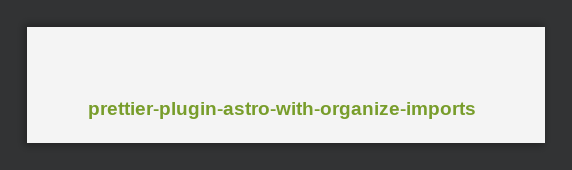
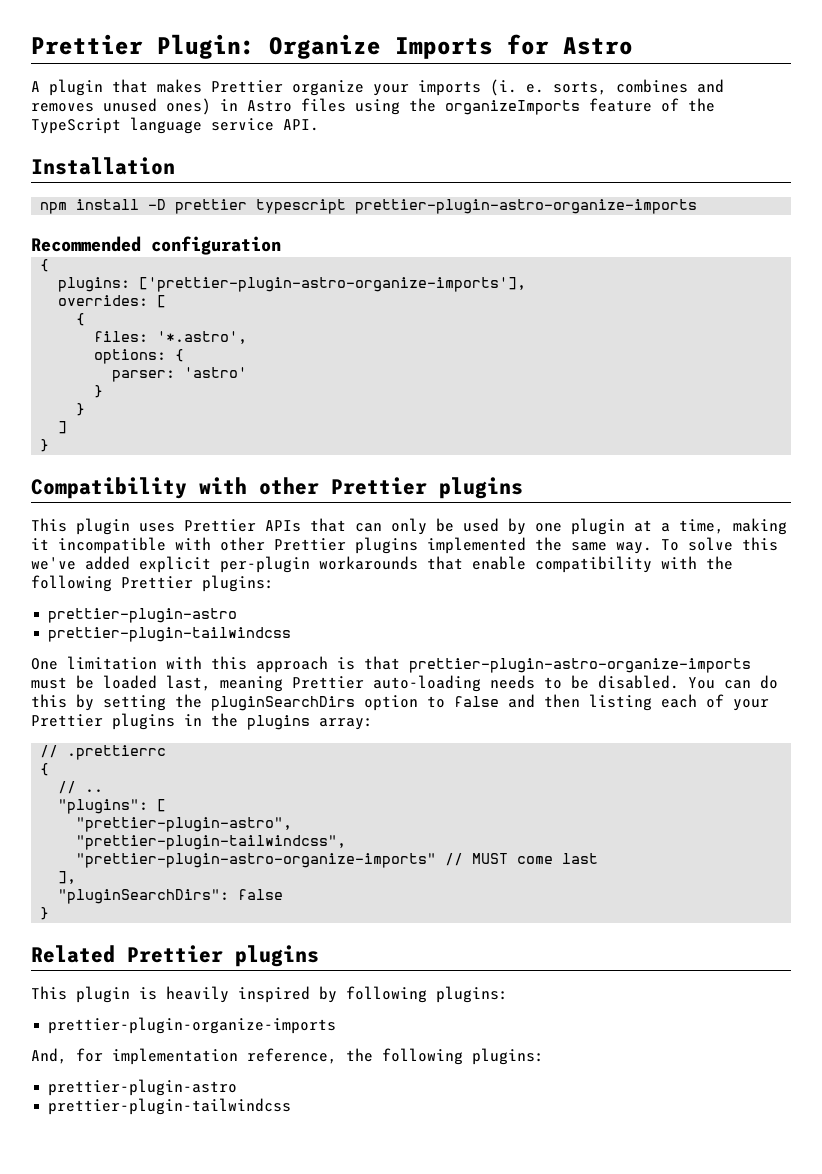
- prettier-plugin-astro-with-organize-imports
+ Prettier Plugin: Organize Imports for Astro
+ A plugin that makes Prettier organize your imports (i. e. sorts, combines and removes unused ones) in Astro files using the organizeImports feature of the TypeScript language service API.
+ Installation
+ npm install -D prettier typescript prettier-plugin-astro-organize-imports
+ Recommended configuration
+ {
+ plugins: ['prettier-plugin-astro-organize-imports'],
+ overrides: [
+ {
+ files: '*.astro',
+ options: {
+ parser: 'astro'
+ }
+ }
+ ]
+ }
+ Compatibility with other Prettier plugins
+ This plugin uses Prettier APIs that can only be used by one plugin at a time, making it incompatible with other Prettier plugins implemented the same way. To solve this we've added explicit per-plugin workarounds that enable compatibility with the following Prettier plugins:
+ prettier-plugin-astro
+ prettier-plugin-tailwindcss
+ One limitation with this approach is that prettier-plugin-astro-organize-imports must be loaded last, meaning Prettier auto-loading needs to be disabled. You can do this by setting the pluginSearchDirs option to false and then listing each of your Prettier plugins in the plugins array:
+ // .prettierrc
+ {
+ // ..
+ "plugins": [
+ "prettier-plugin-astro",
+ "prettier-plugin-tailwindcss",
+ "prettier-plugin-astro-organize-imports" // MUST come last
+ ],
+ "pluginSearchDirs": false
+ }
+ Related Prettier plugins
+ This plugin is heavily inspired by following plugins:
+ prettier-plugin-organize-imports
+ And, for implementation reference, the following plugins:
+ prettier-plugin-astro
+ prettier-plugin-tailwindcss

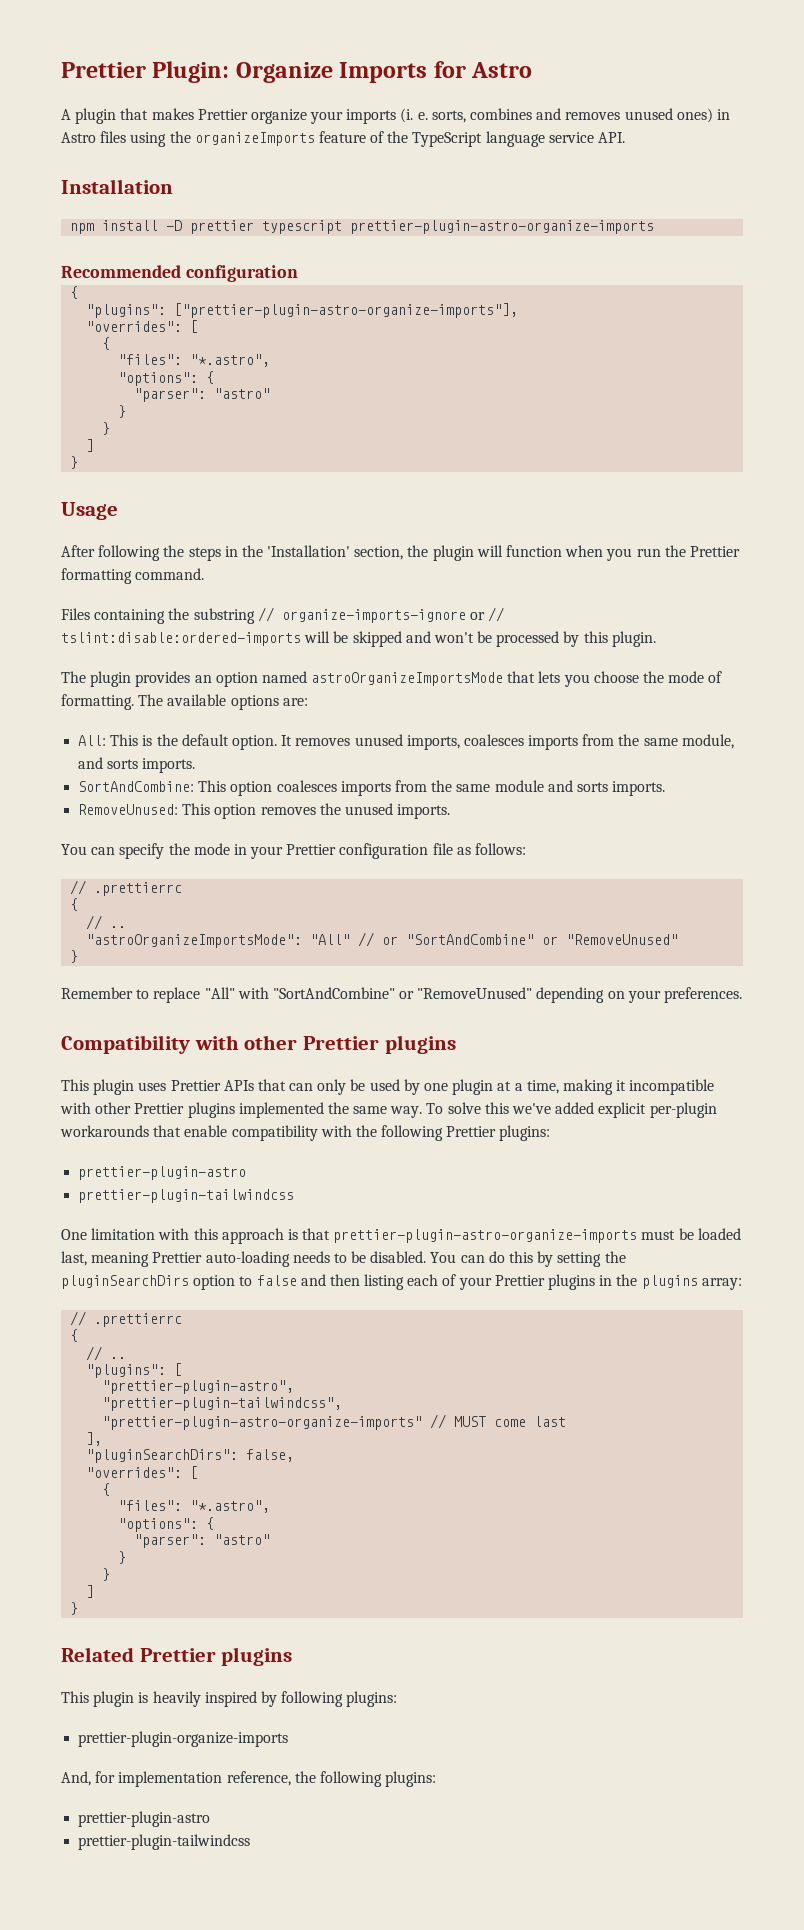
- plugins: ['prettier-plugin-astro-organize-imports'],
- overrides: [
+ "plugins": ["prettier-plugin-astro-organize-imports"],
+ "overrides": [
  {
- files: '*.astro',
- options: {
- parser: 'astro'
+ "files": "*.astro",
+ "options": {
+ "parser": "astro"
  }
  }
  ]
  }
+ Usage
+ After following the steps in the 'Installation' section, the plugin will function when you run the Prettier formatting command.
+ Files containing the substring // organize-imports-ignore or // tslint:disable:ordered-imports will be skipped and won't be processed by this plugin.
+ The plugin provides an option named astroOrganizeImportsMode that lets you choose the mode of formatting. The available options are:
+ All: This is the default option. It removes unused imports, coalesces imports from the same module, and sorts imports.
+ SortAndCombine: This option coalesces imports from the same module and sorts imports.
+ RemoveUnused: This option removes the unused imports.
+ You can specify the mode in your Prettier configuration file as follows:
+ // .prettierrc
+ {
+ // ..
+ "astroOrganizeImportsMode": "All" // or "SortAndCombine" or "RemoveUnused"
+ }
+ Remember to replace "All" with "SortAndCombine" or "RemoveUnused" depending on your preferences.
- "pluginSearchDirs": false
+ "pluginSearchDirs": false,
+ "overrides": [
+ {
+ "files": "*.astro",
+ "options": {
+ "parser": "astro"
+ }
+ }
+ ]

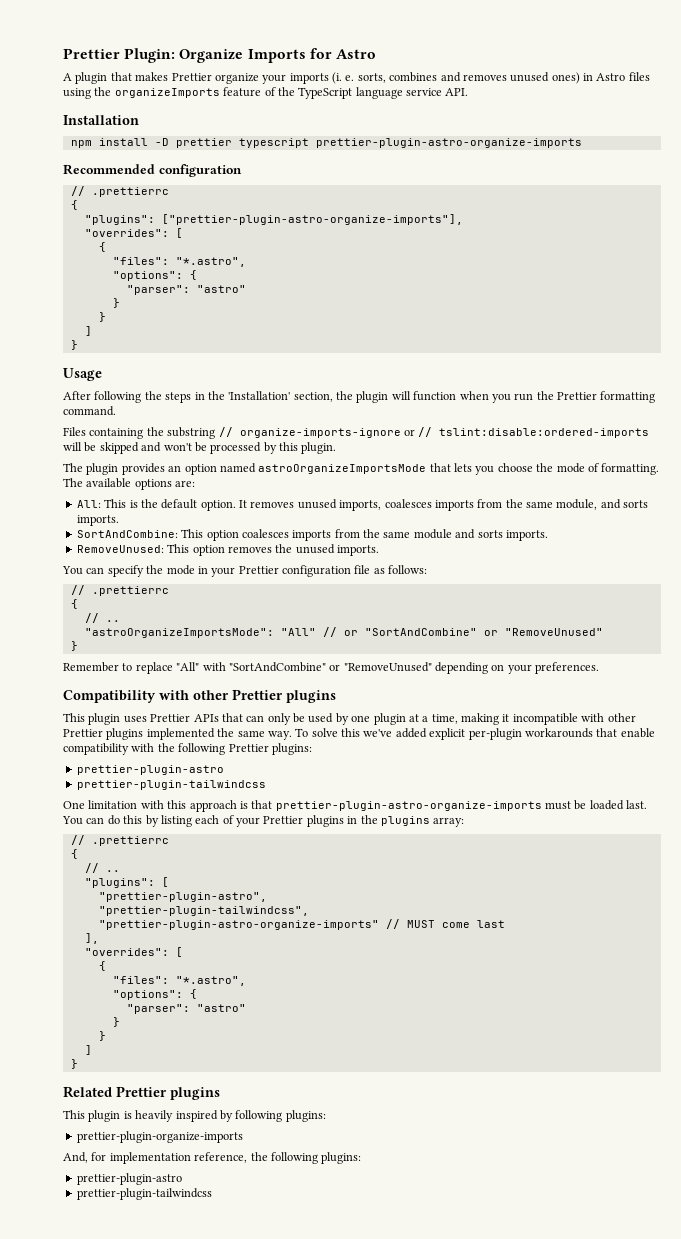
  Recommended configuration
+ // .prettierrc
- One limitation with this approach is that prettier-plugin-astro-organize-imports must be loaded last, meaning Prettier auto-loading needs to be disabled.
+ One limitation with this approach is that prettier-plugin-astro-organize-imports must be loaded last.
- You can do this by setting the pluginSearchDirs option to false and then listing each of your Prettier plugins in the plugins array:
+ You can do this by listing each of your Prettier plugins in the plugins array:
- "pluginSearchDirs": false,

